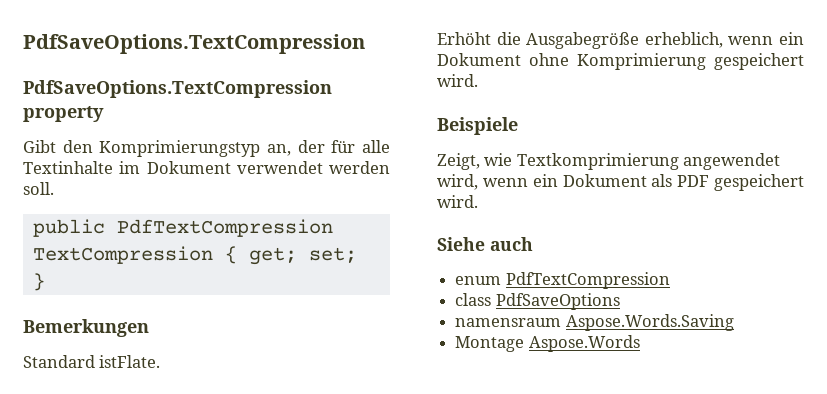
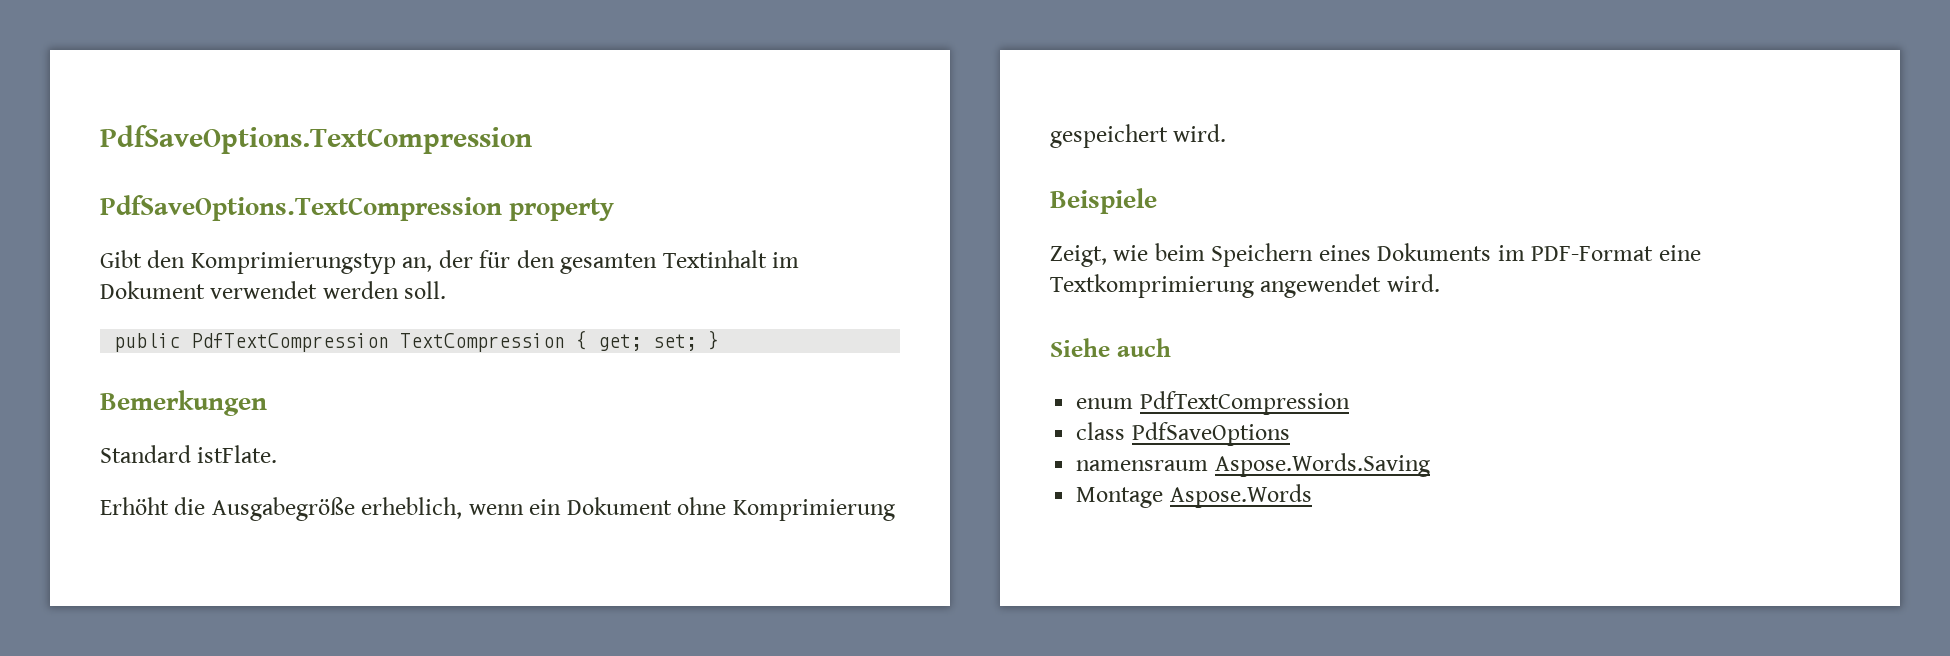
- Gibt den Komprimierungstyp an, der für alle Textinhalte im Dokument verwendet werden soll.
+ Gibt den Komprimierungstyp an, der für den gesamten Textinhalt im Dokument verwendet werden soll.
- Zeigt, wie Textkomprimierung angewendet wird, wenn ein Dokument als PDF gespeichert wird.
+ Zeigt, wie beim Speichern eines Dokuments im PDF-Format eine Textkomprimierung angewendet wird.

